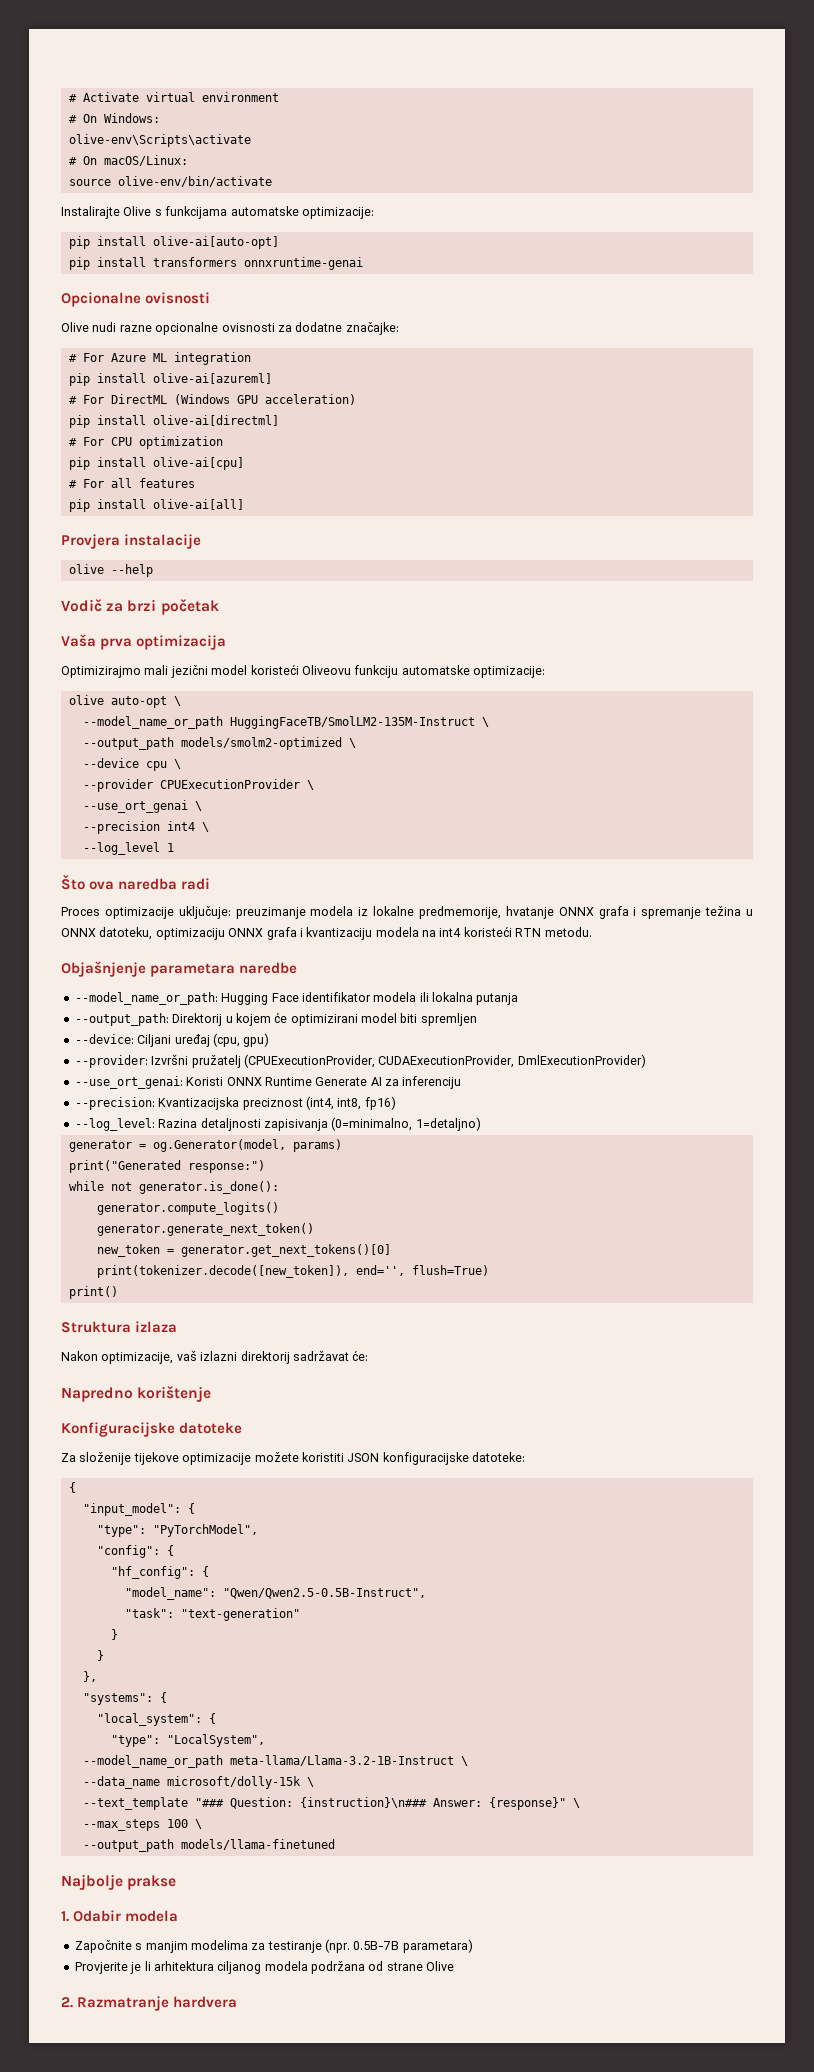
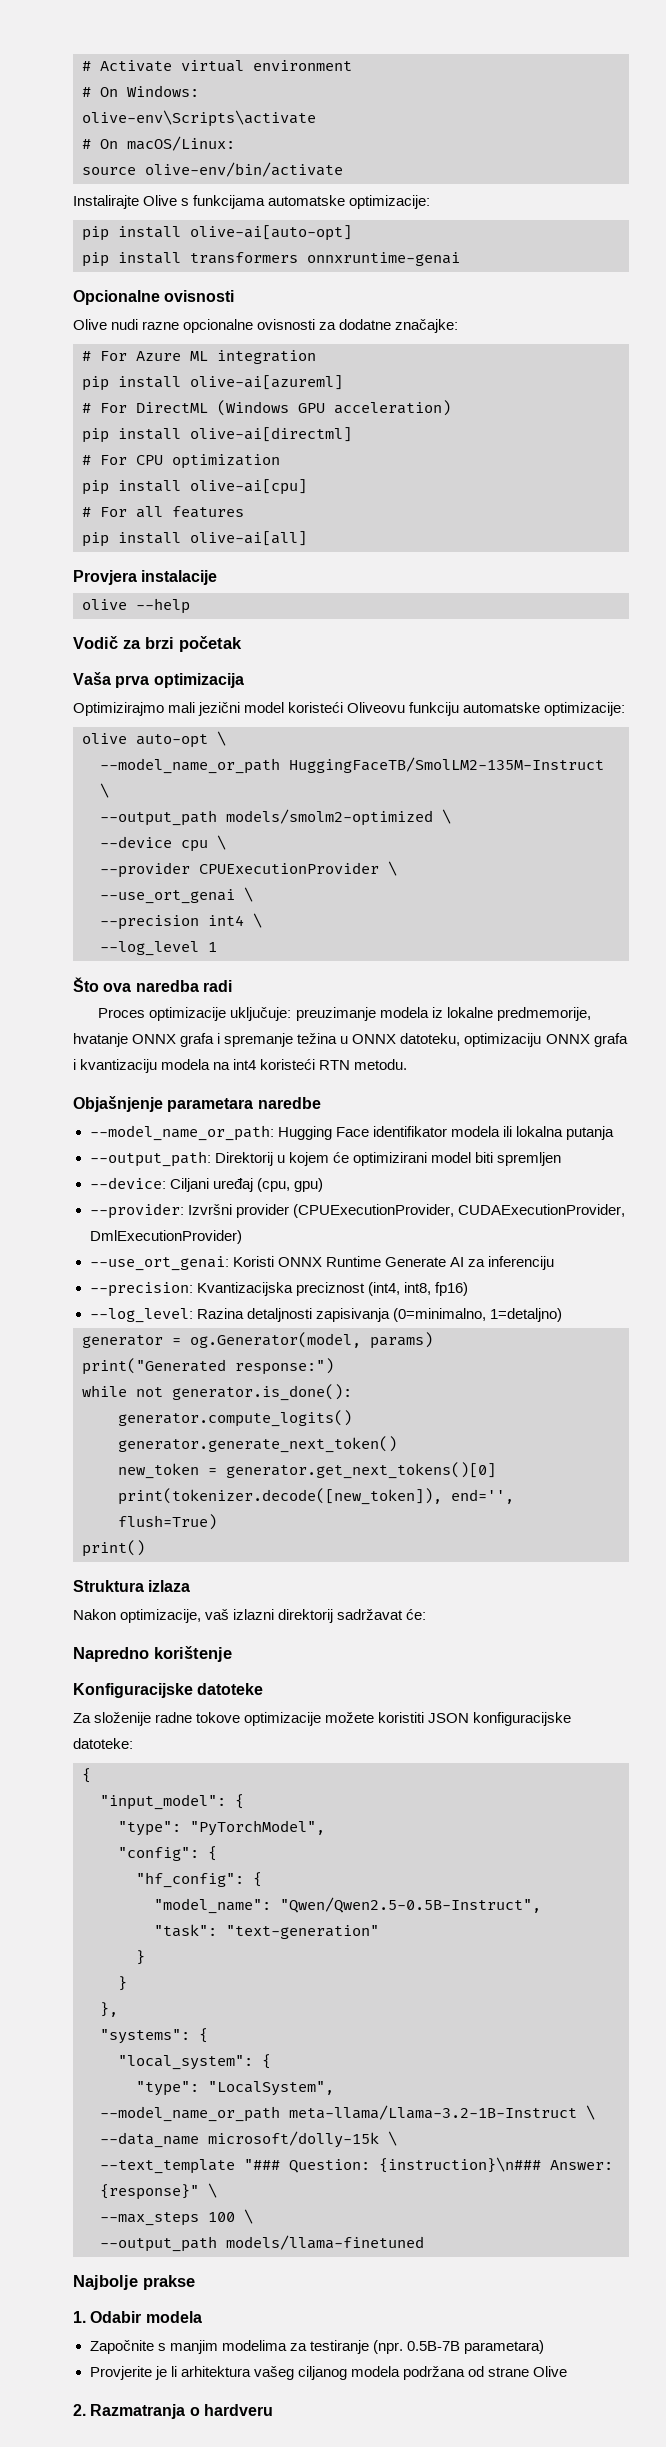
- --provider: Izvršni pružatelj (CPUExecutionProvider, CUDAExecutionProvider, DmlExecutionProvider)
+ --provider: Izvršni provider (CPUExecutionProvider, CUDAExecutionProvider, DmlExecutionProvider)
- Za složenije tijekove optimizacije možete koristiti JSON konfiguracijske datoteke:
+ Za složenije radne tokove optimizacije možete koristiti JSON konfiguracijske datoteke:
- Provjerite je li arhitektura ciljanog modela podržana od strane Olive
+ Provjerite je li arhitektura vašeg ciljanog modela podržana od strane Olive
- 2. Razmatranje hardvera
+ 2. Razmatranja o hardveru

